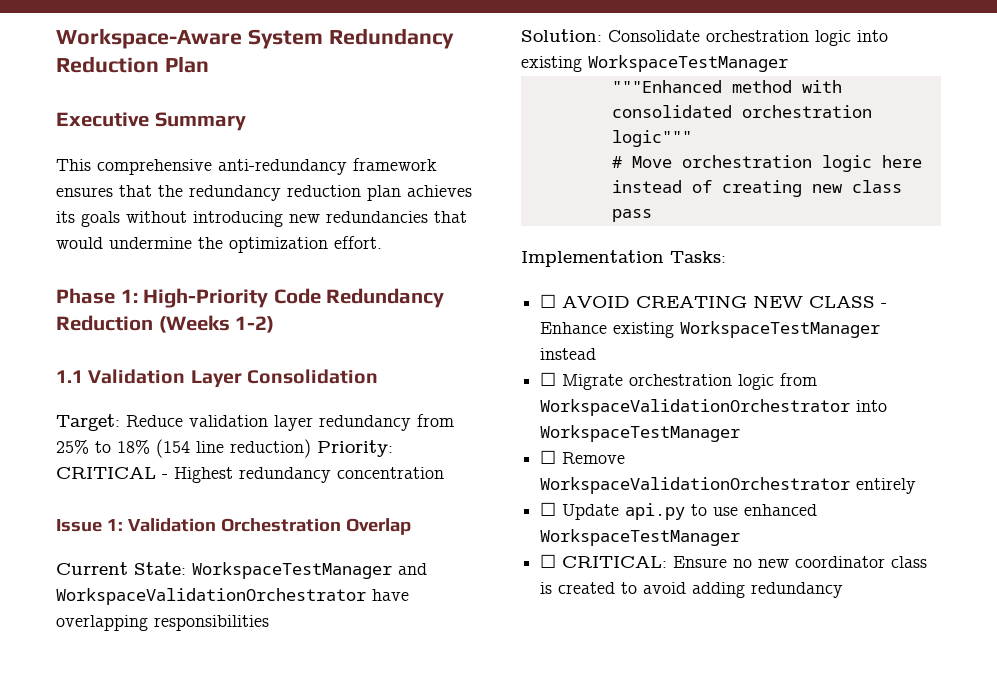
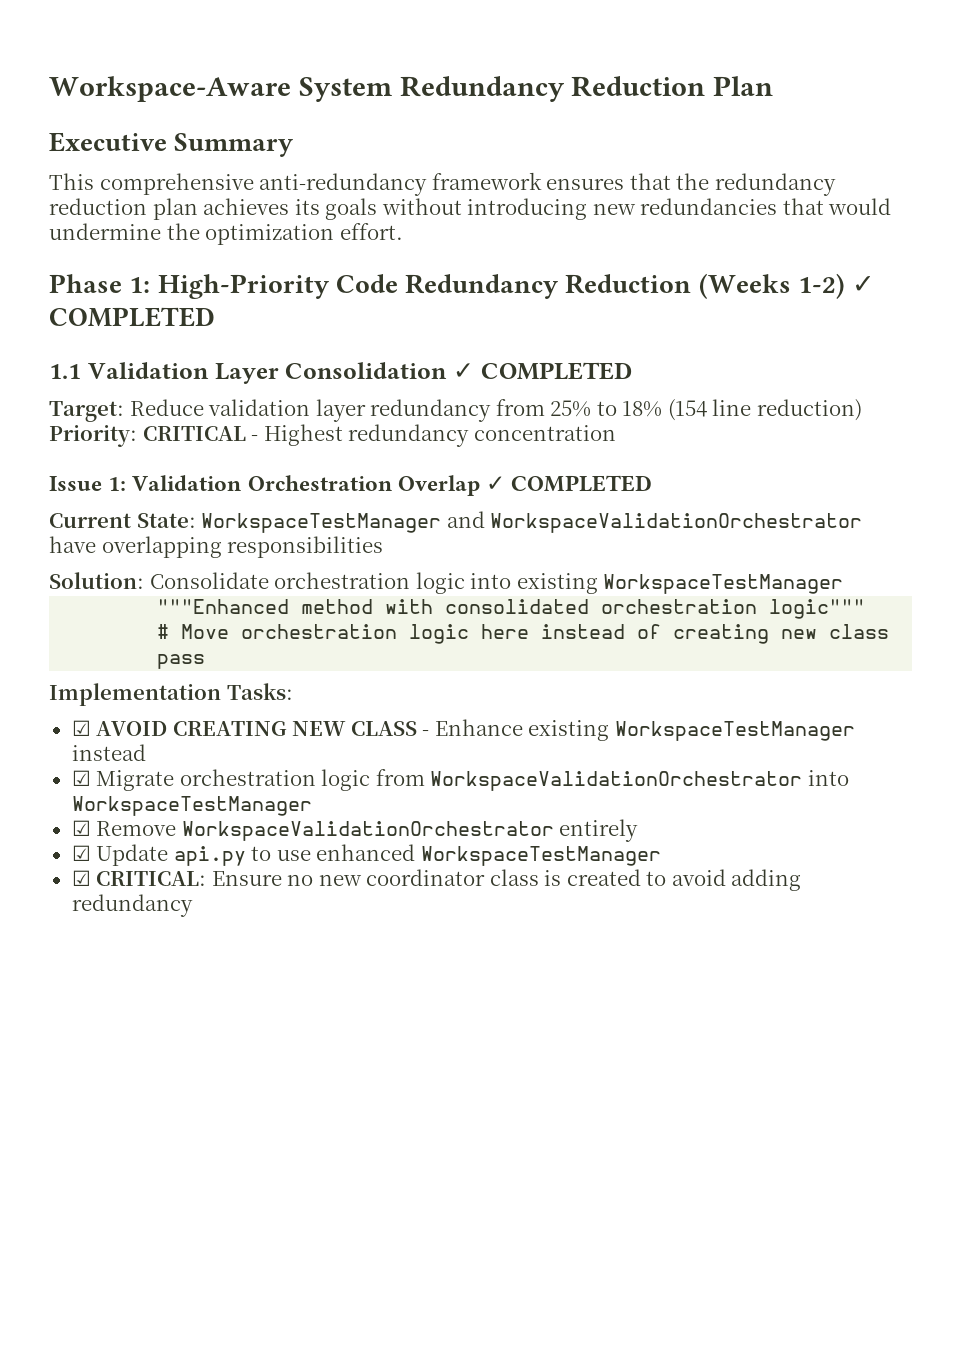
- Phase 1: High-Priority Code Redundancy Reduction (Weeks 1-2)
+ Phase 1: High-Priority Code Redundancy Reduction (Weeks 1-2) ✓ COMPLETED
- 1.1 Validation Layer Consolidation
+ 1.1 Validation Layer Consolidation ✓ COMPLETED
- Issue 1: Validation Orchestration Overlap
+ Issue 1: Validation Orchestration Overlap ✓ COMPLETED
- ☐ AVOID CREATING NEW CLASS - Enhance existing WorkspaceTestManager instead
+ ☑ AVOID CREATING NEW CLASS - Enhance existing WorkspaceTestManager instead
- ☐ Migrate orchestration logic from WorkspaceValidationOrchestrator into WorkspaceTestManager
+ ☑ Migrate orchestration logic from WorkspaceValidationOrchestrator into WorkspaceTestManager
- ☐ Remove WorkspaceValidationOrchestrator entirely
+ ☑ Remove WorkspaceValidationOrchestrator entirely
- ☐ Update api.py to use enhanced WorkspaceTestManager
+ ☑ Update api.py to use enhanced WorkspaceTestManager
- ☐ CRITICAL: Ensure no new coordinator class is created to avoid adding redundancy
+ ☑ CRITICAL: Ensure no new coordinator class is created to avoid adding redundancy

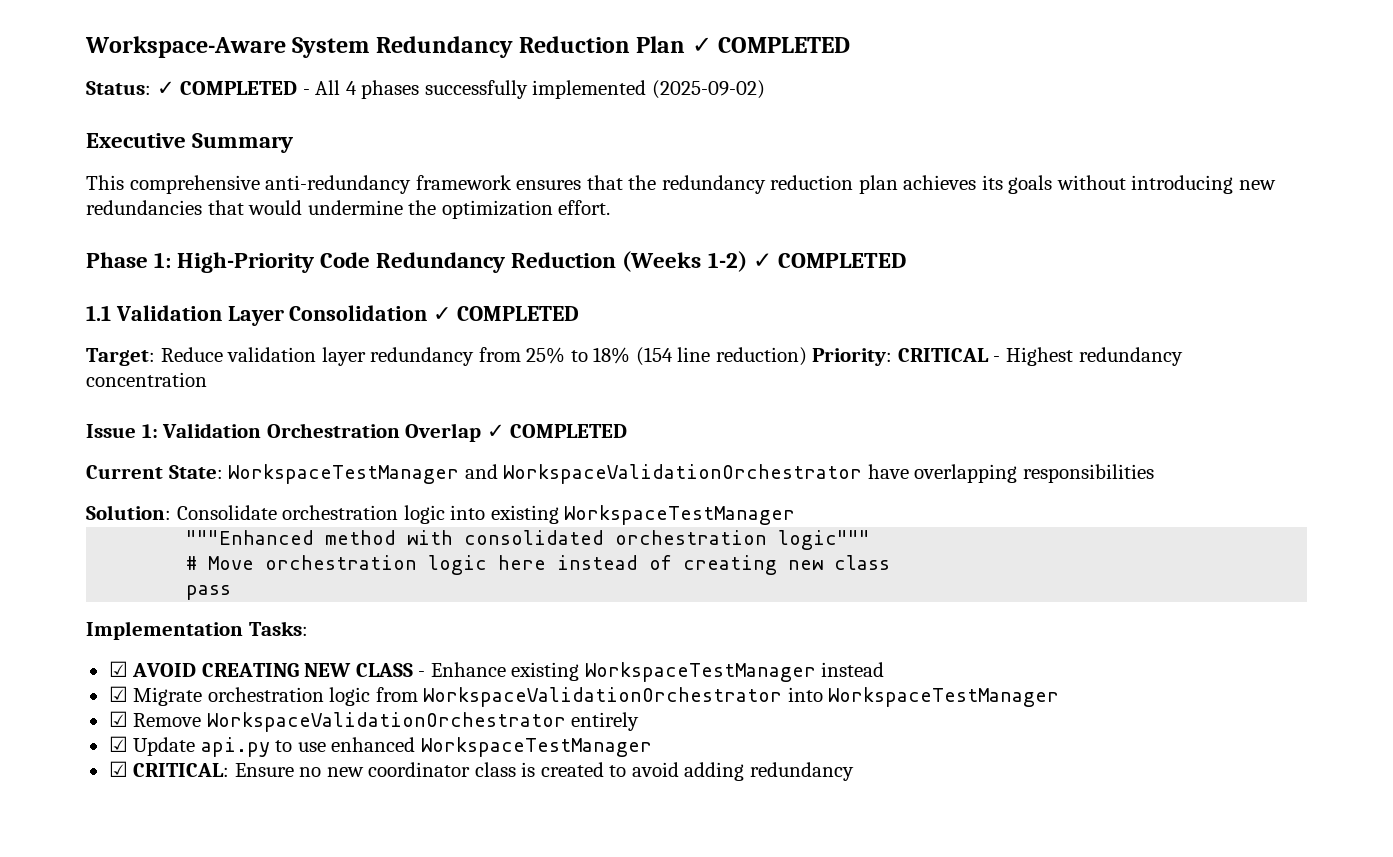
- Workspace-Aware System Redundancy Reduction Plan
+ Workspace-Aware System Redundancy Reduction Plan ✓ COMPLETED
+ Status: ✓ COMPLETED - All 4 phases successfully implemented (2025-09-02)

